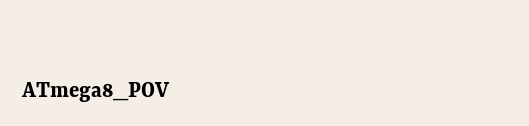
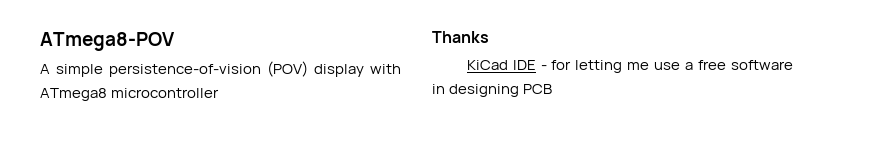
- ATmega8_POV
+ ATmega8-POV
+ A simple persistence-of-vision (POV) display with ATmega8 microcontroller
+ Thanks
+ KiCad IDE - for letting me use a free software in designing PCB

